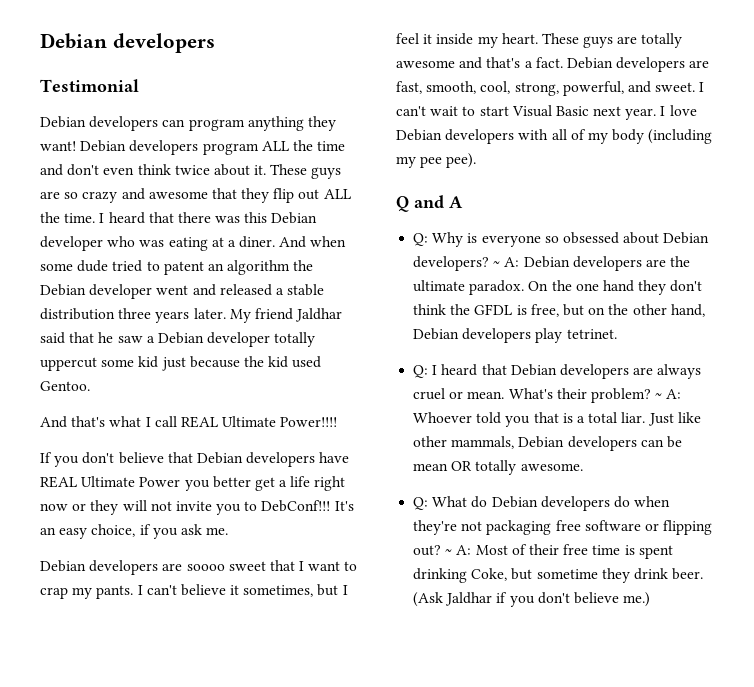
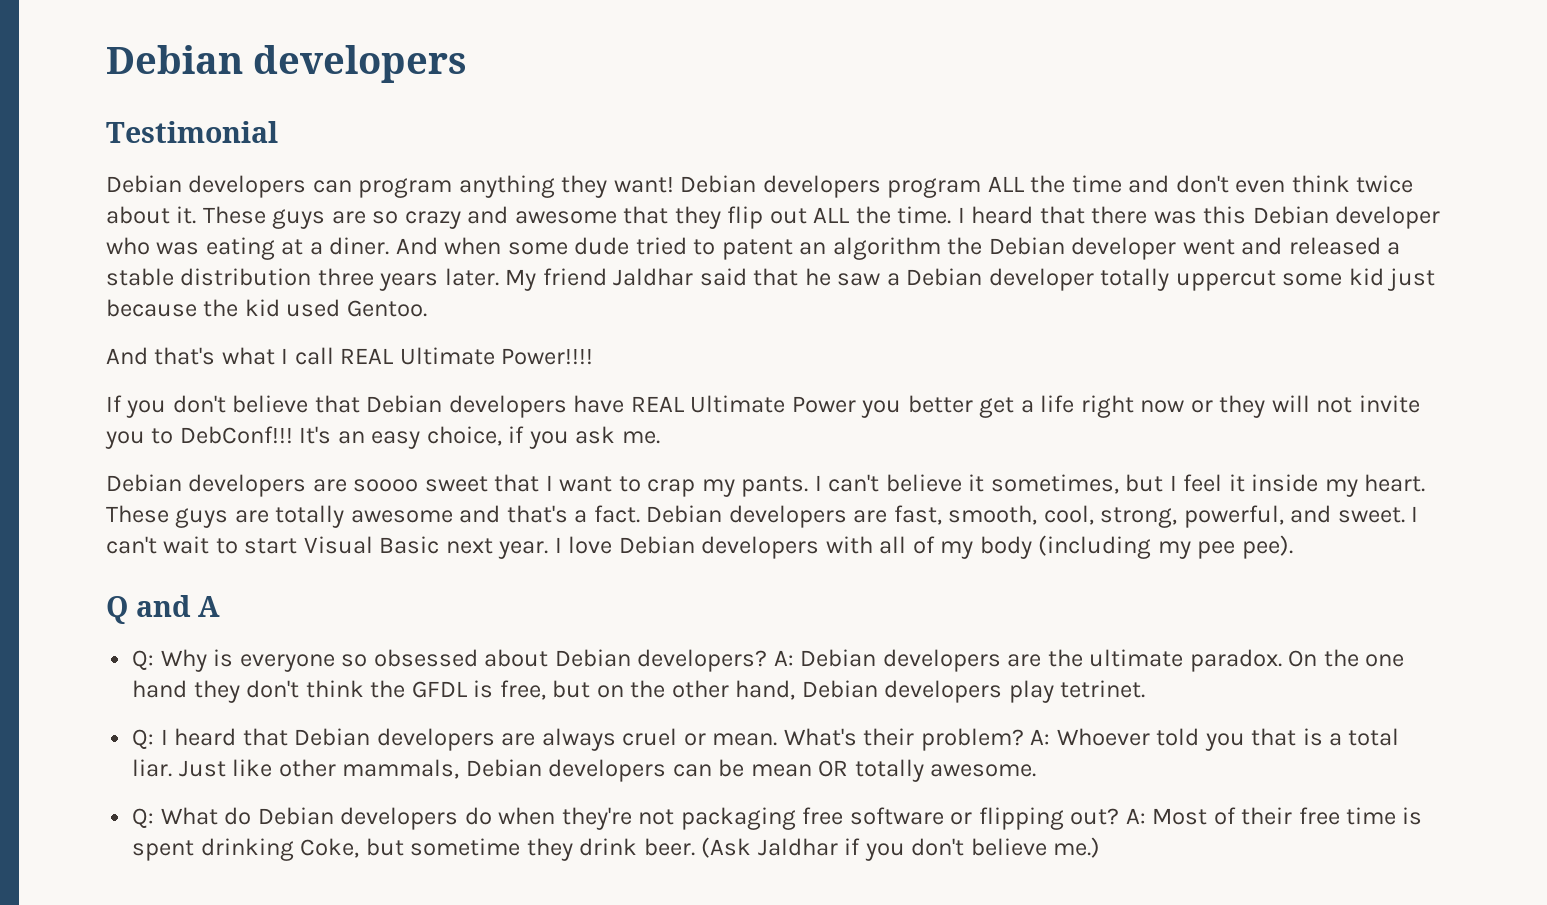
- ~ A: Debian developers are the ultimate paradox.
+ A: Debian developers are the ultimate paradox.
- ~ A: Whoever told you that is a total liar.
+ A: Whoever told you that is a total liar.
- ~ A: Most of their free time is spent drinking Coke, but sometime they drink beer.
+ A: Most of their free time is spent drinking Coke, but sometime they drink beer.

